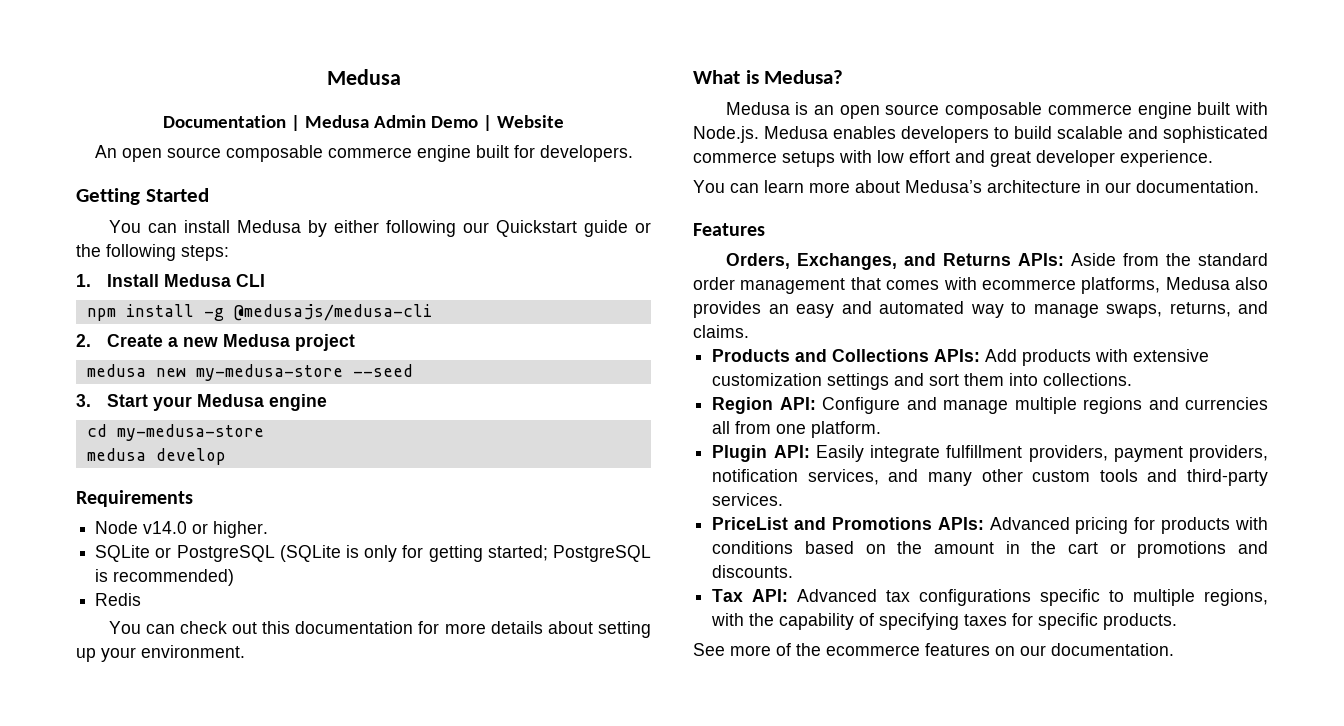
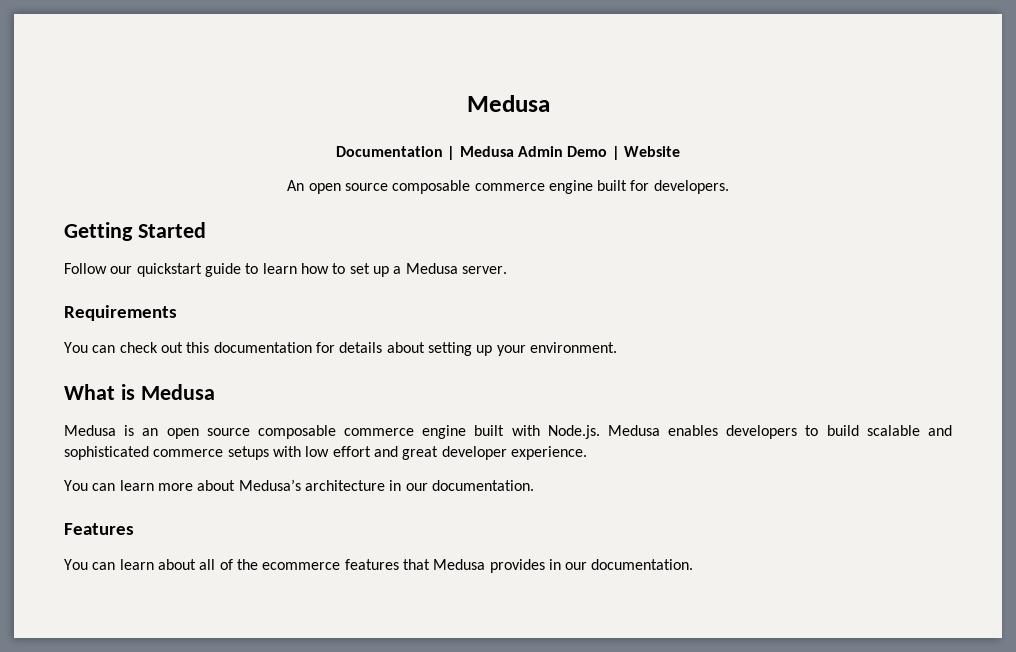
- You can install Medusa by either following our Quickstart guide or the following steps:
- 1. Install Medusa CLI
- npm install -g @medusajs/medusa-cli
- 2. Create a new Medusa project
- medusa new my-medusa-store --seed
- 3. Start your Medusa engine
- cd my-medusa-store
- medusa develop
+ Follow our quickstart guide to learn how to set up a Medusa server.
  Requirements
- Node v14.0 or higher.
- SQLite or PostgreSQL (SQLite is only for getting started; PostgreSQL is recommended)
- Redis
- You can check out this documentation for more details about setting up your environment.
+ You can check out this documentation for details about setting up your environment.
- What is Medusa?
+ What is Medusa
- Orders, Exchanges, and Returns APIs: Aside from the standard order management that comes with ecommerce platforms, Medusa also provides an easy and automated way to manage swaps, returns, and claims.
- Products and Collections APIs: Add products with extensive customization settings and sort them into collections.
- Region API: Configure and manage multiple regions and currencies all from one platform.
- Plugin API: Easily integrate fulfillment providers, payment providers, notification services, and many other custom tools and third-party services.
- PriceList and Promotions APIs: Advanced pricing for products with conditions based on the amount in the cart or promotions and discounts.
- Tax API: Advanced tax configurations specific to multiple regions, with the capability of specifying taxes for specific products.
- See more of the ecommerce features on our documentation.
+ You can learn about all of the ecommerce features that Medusa provides in our documentation.

